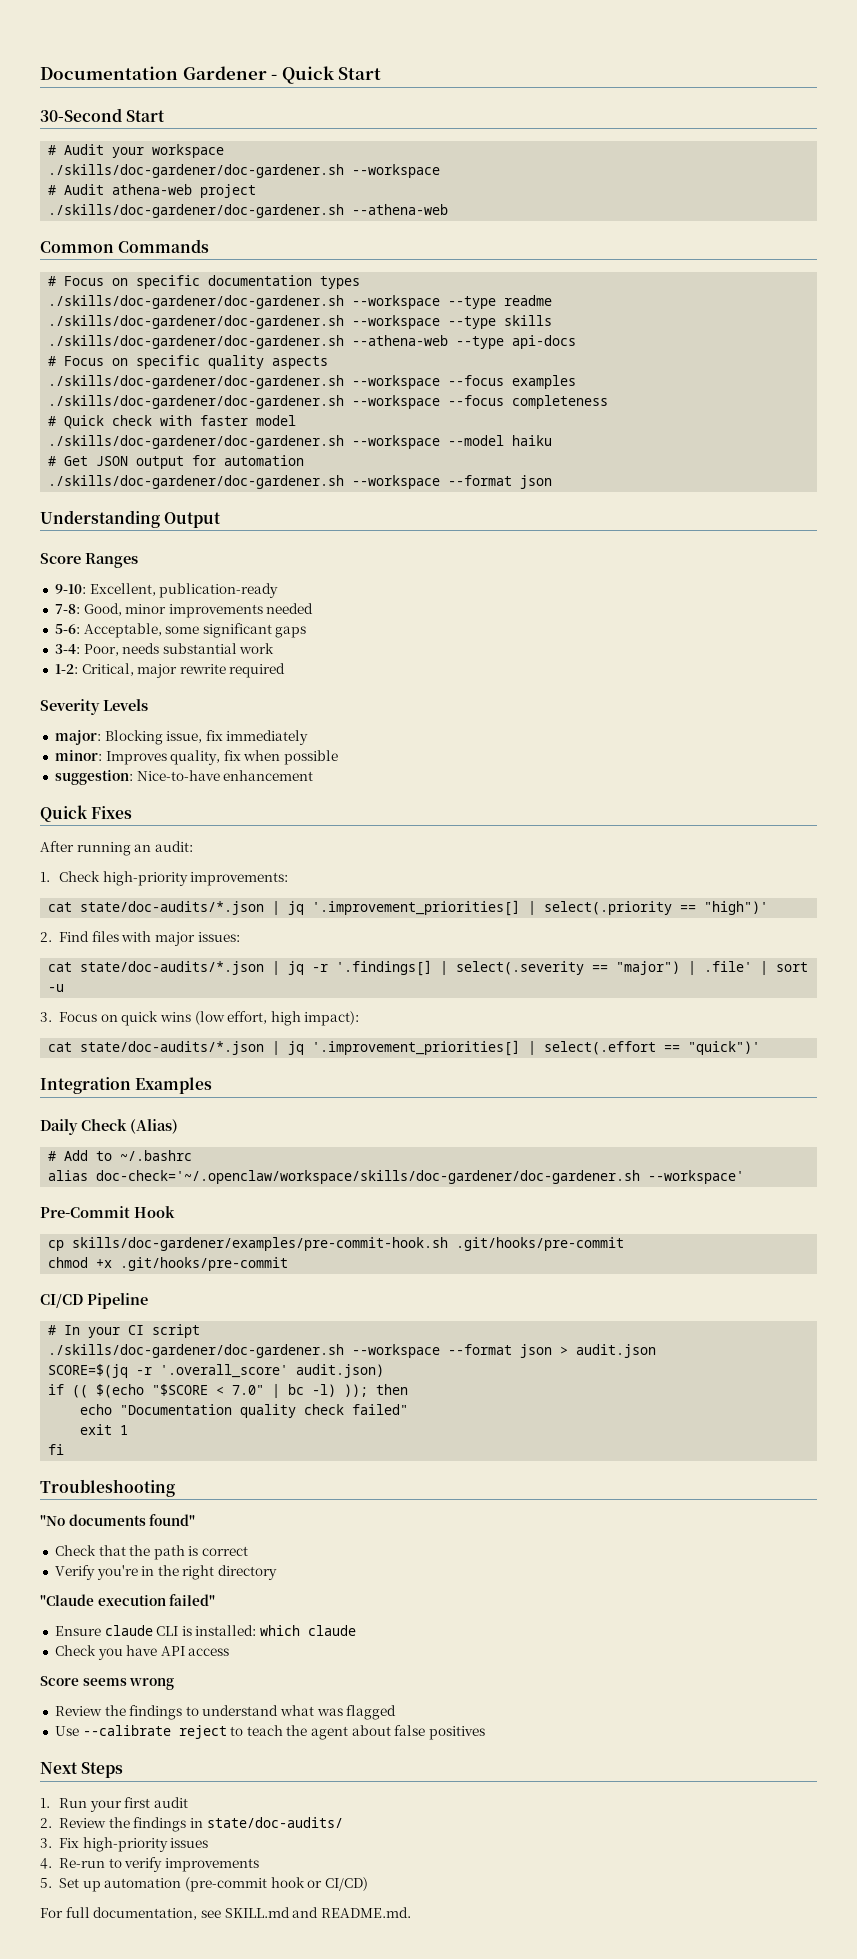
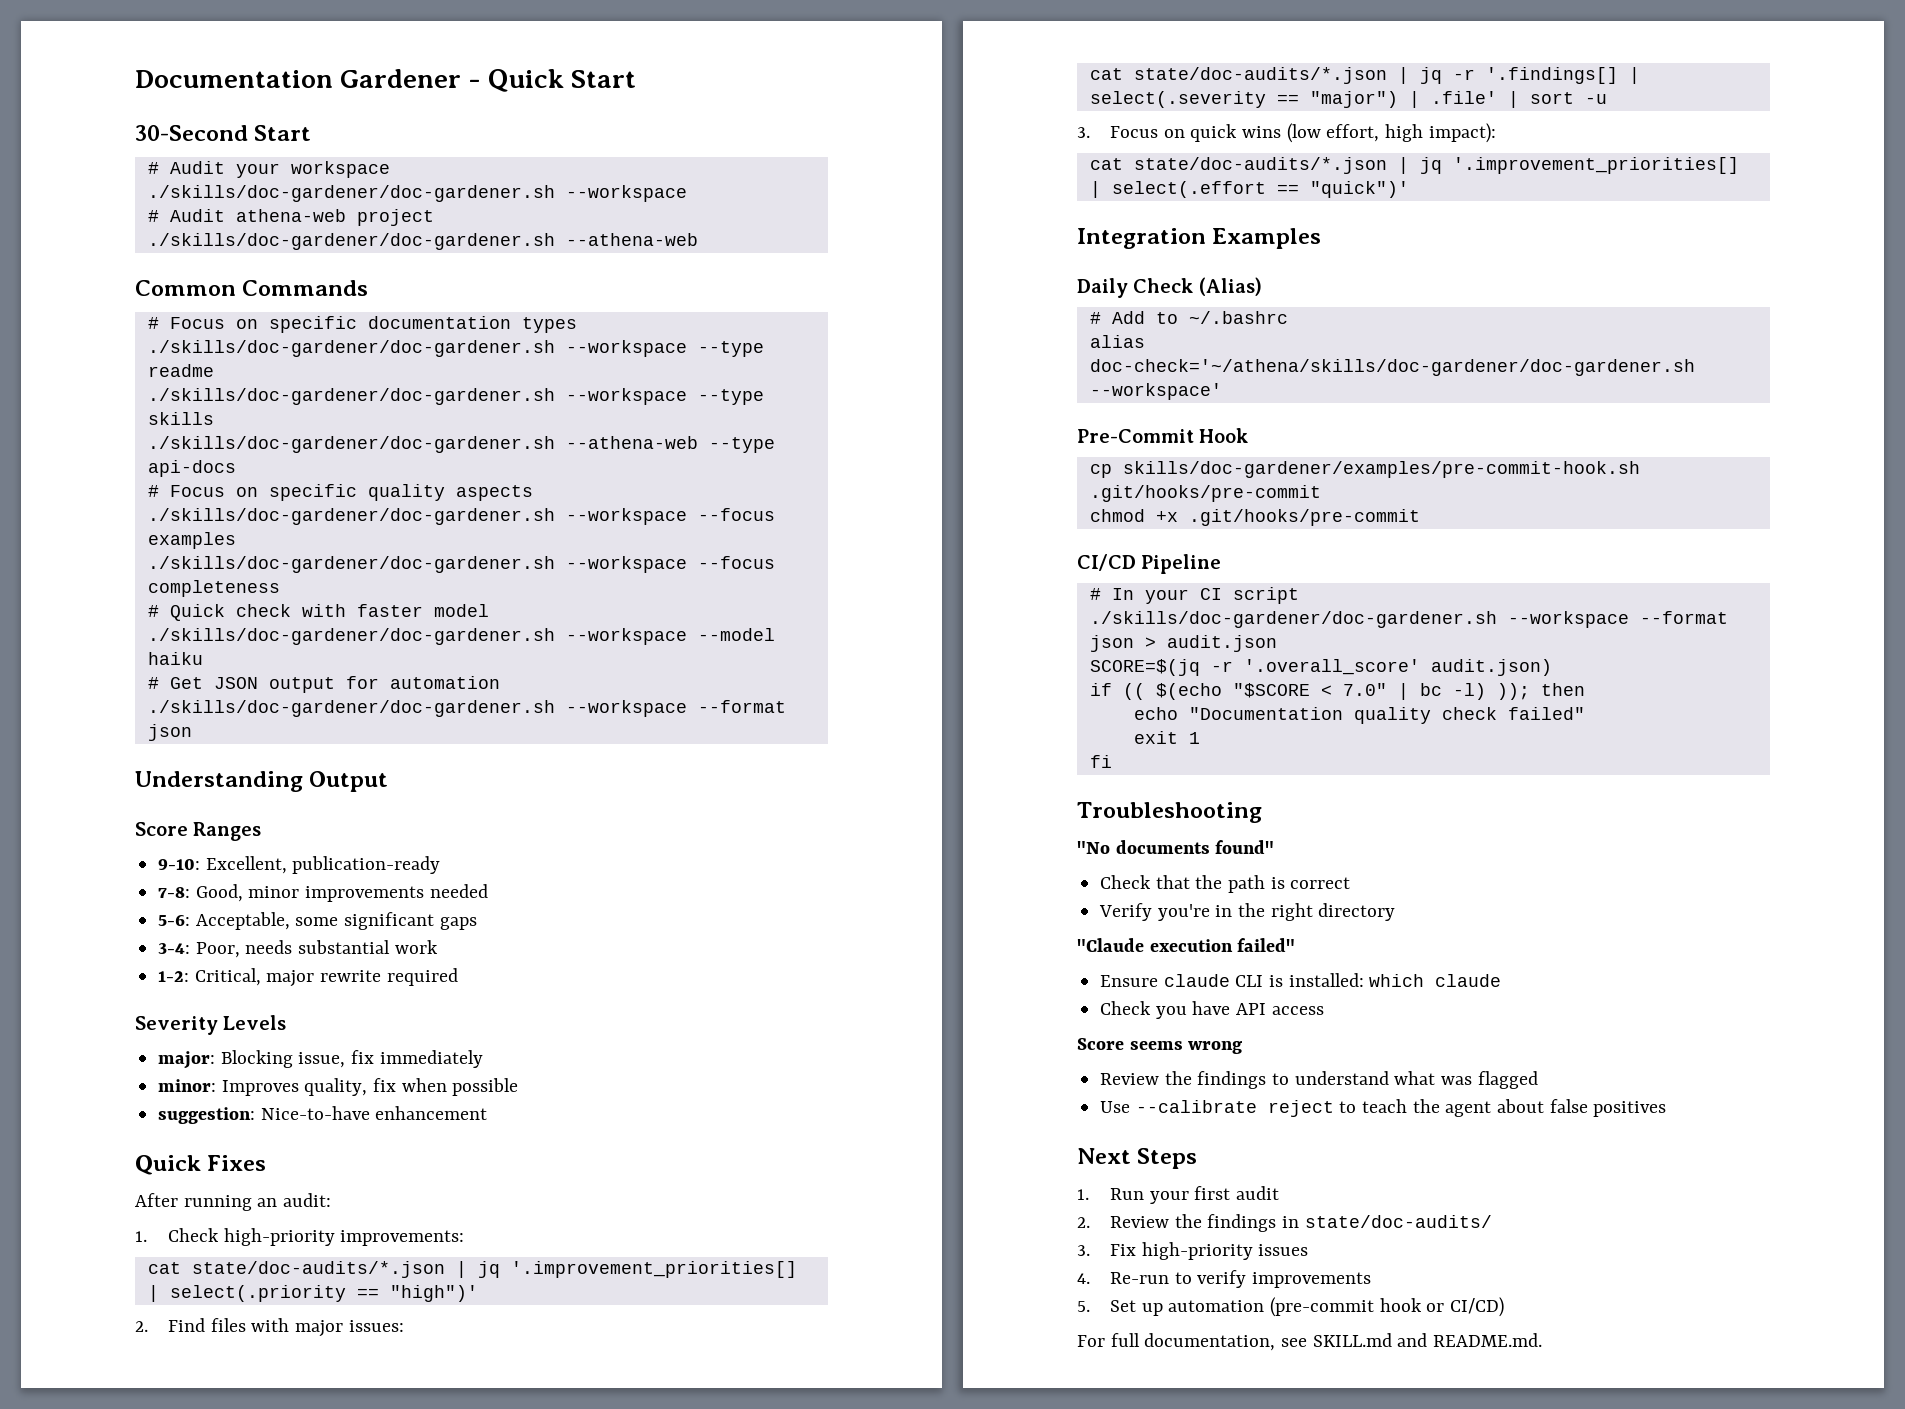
- alias doc-check='~/.openclaw/workspace/skills/doc-gardener/doc-gardener.sh --workspace'
+ alias doc-check='~/athena/skills/doc-gardener/doc-gardener.sh --workspace'

